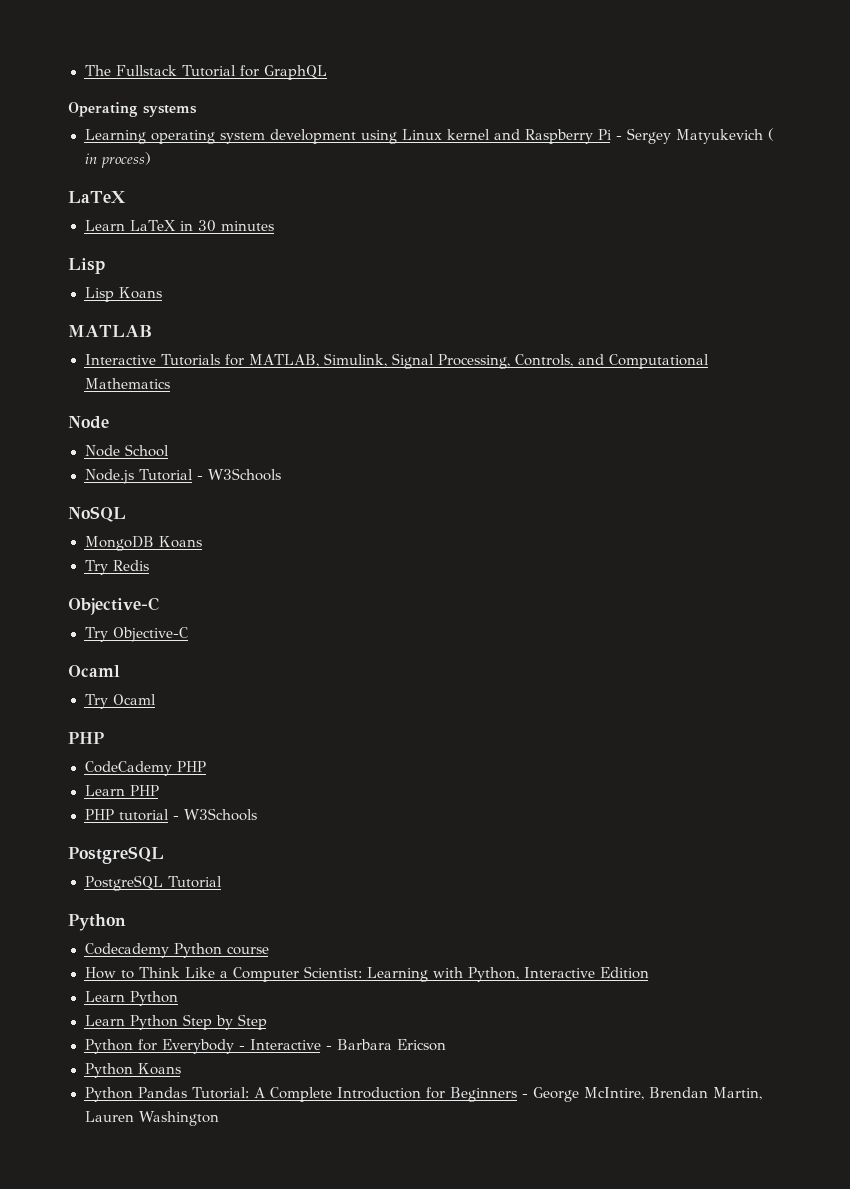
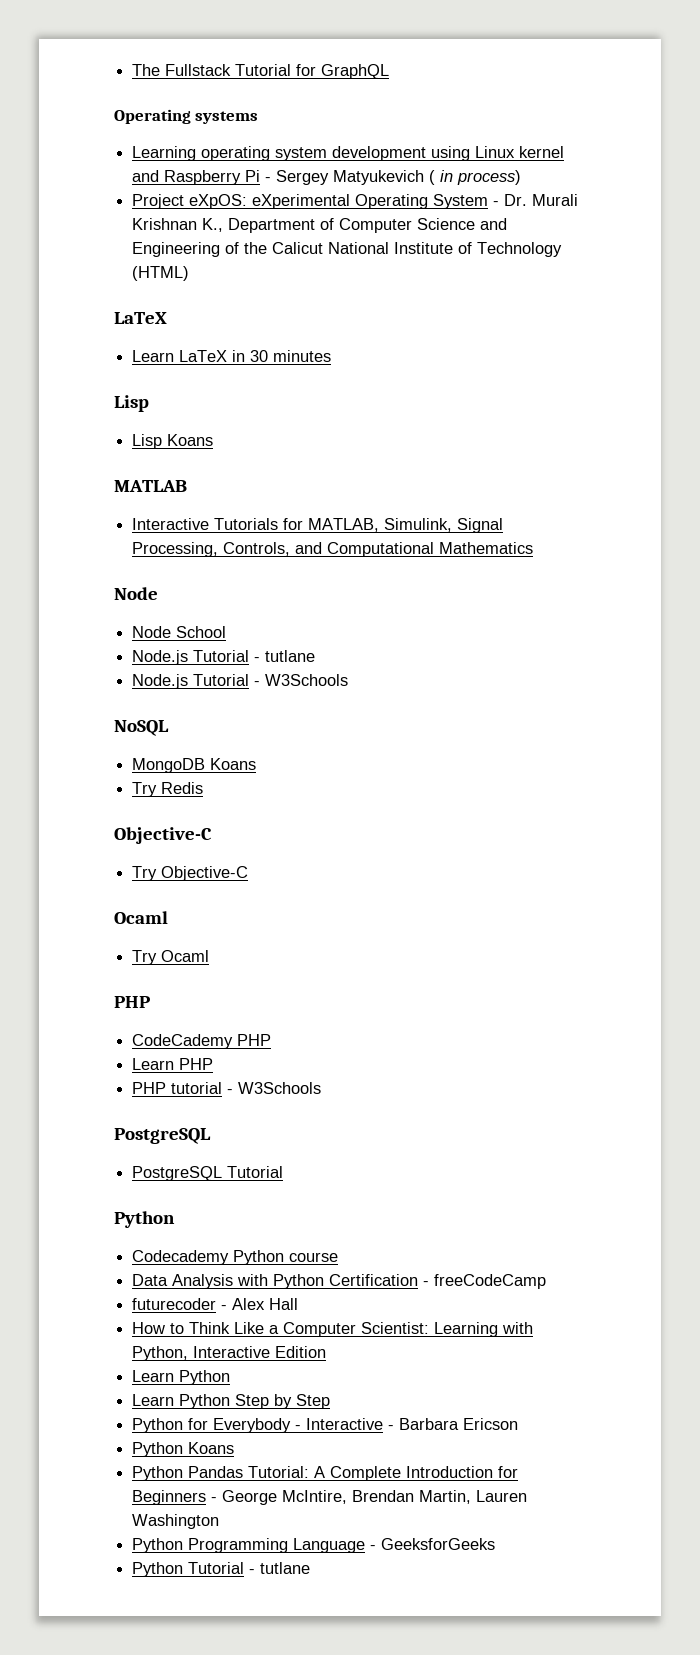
+ Project eXpOS: eXperimental Operating System - Dr. Murali Krishnan K., Department of Computer Science and Engineering of the Calicut National Institute of Technology (HTML)
+ Node.js Tutorial - tutlane
+ Data Analysis with Python Certification - freeCodeCamp
+ futurecoder - Alex Hall
+ Python Programming Language - GeeksforGeeks
+ Python Tutorial - tutlane

